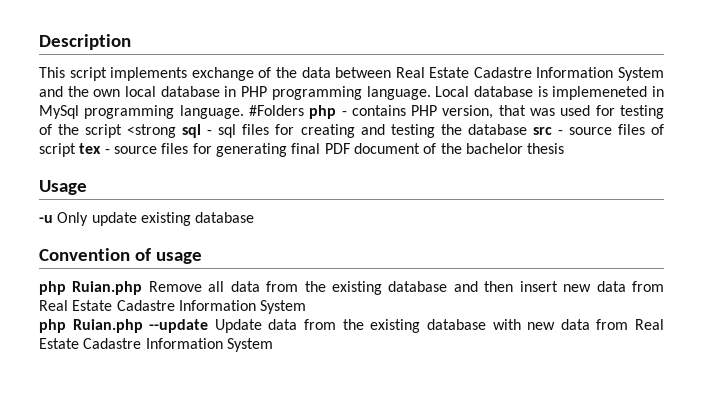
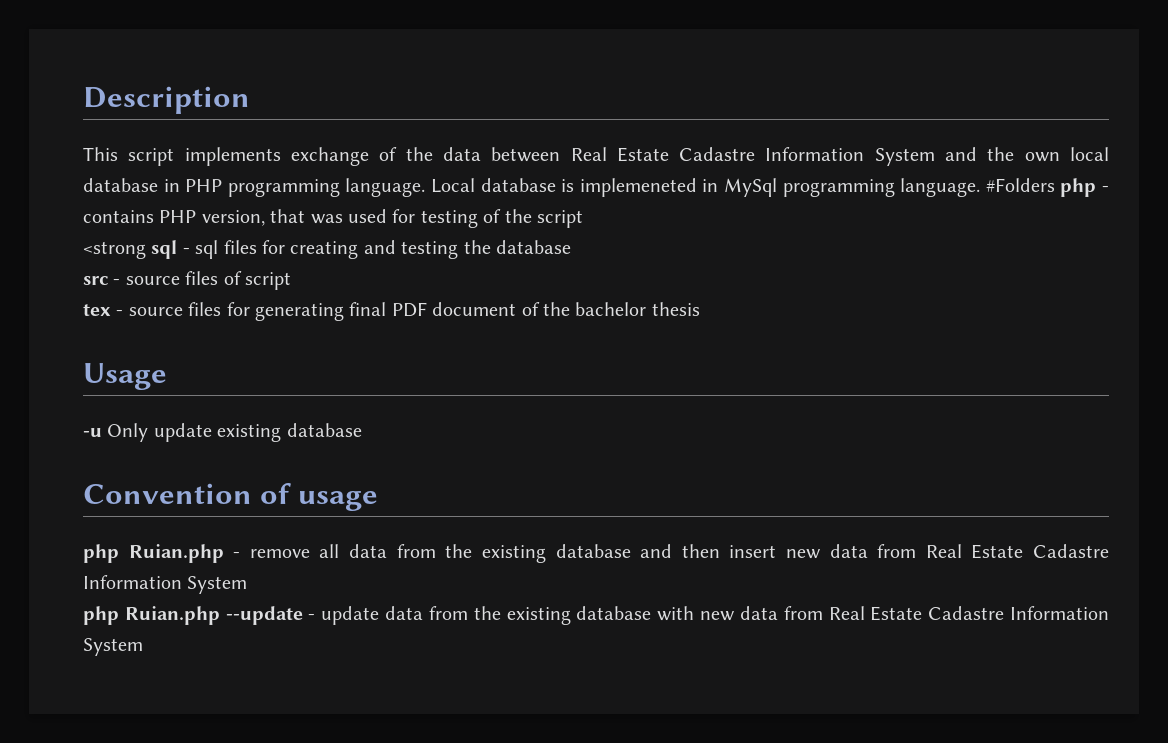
- #Folders php - contains PHP version, that was used for testing of the script <strong sql - sql files for creating and testing the database src - source files of script tex - source files for generating final PDF document of the bachelor thesis
+ #Folders php - contains PHP version, that was used for testing of the script
+ <strong sql - sql files for creating and testing the database
+ src - source files of script
+ tex - source files for generating final PDF document of the bachelor thesis
- php Ruian.php Remove all data from the existing database and then insert new data from Real Estate Cadastre Information System
+ php Ruian.php - remove all data from the existing database and then insert new data from Real Estate Cadastre Information System
- php Ruian.php --update Update data from the existing database with new data from Real Estate Cadastre Information System
+ php Ruian.php --update - update data from the existing database with new data from Real Estate Cadastre Information System

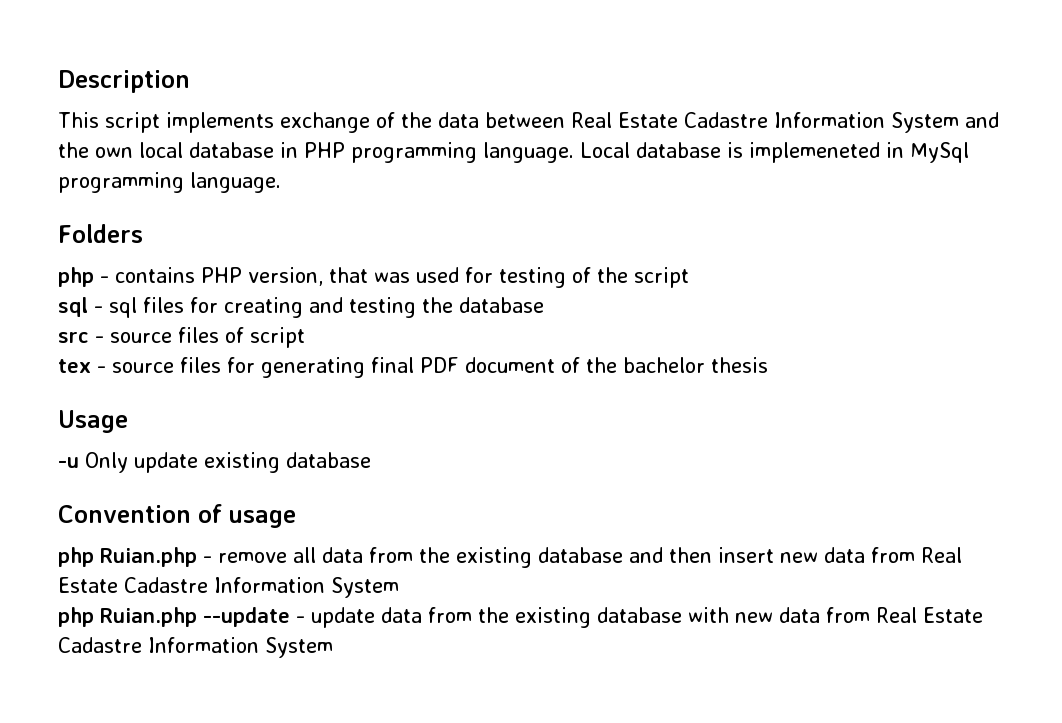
- Local database is implemeneted in MySql programming language. #Folders php - contains PHP version, that was used for testing of the script
+ Local database is implemeneted in MySql programming language.
+ Folders
+ php - contains PHP version, that was used for testing of the script
- <strong sql - sql files for creating and testing the database
+ sql - sql files for creating and testing the database

